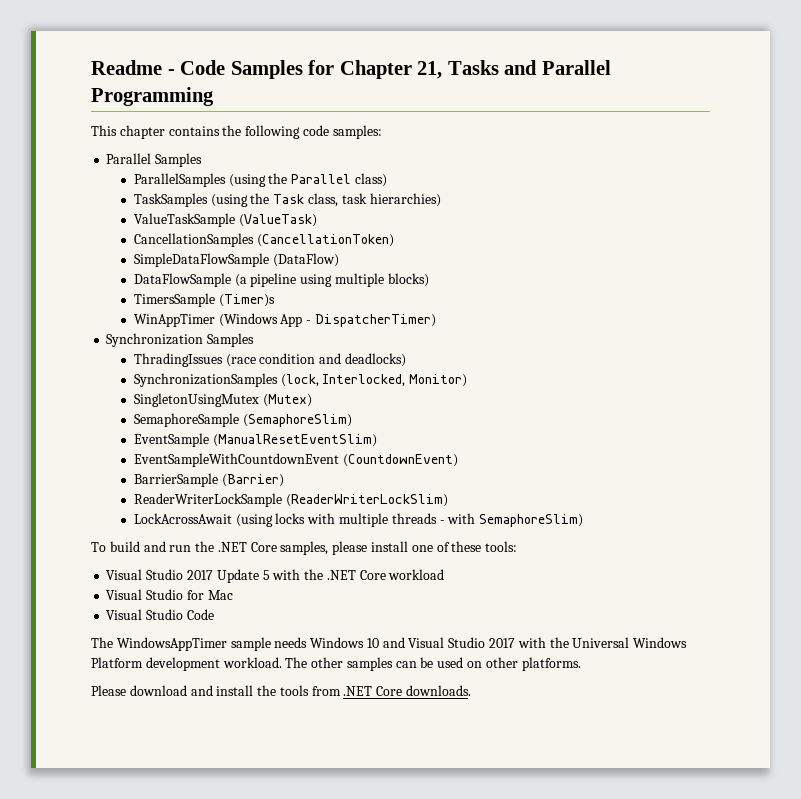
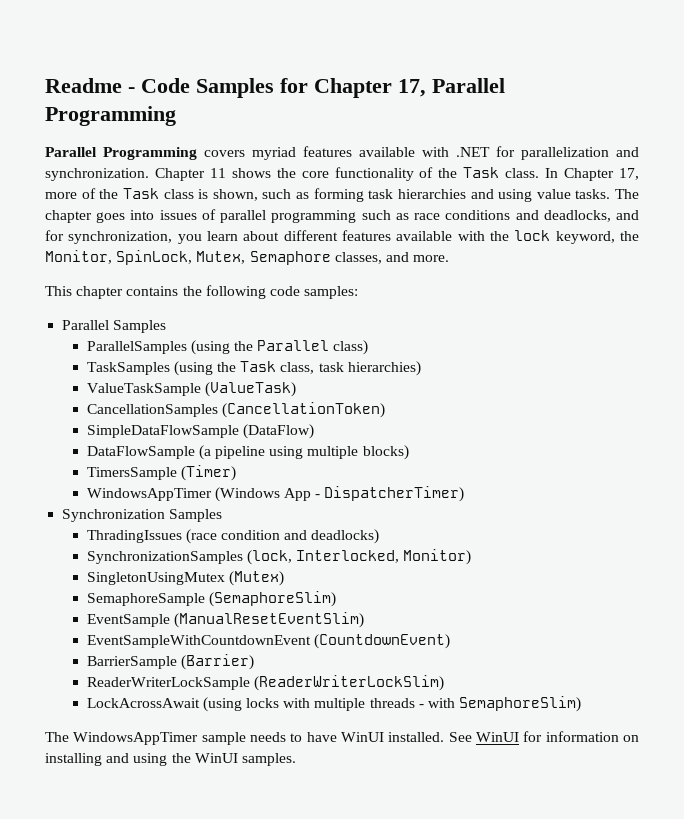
- Readme - Code Samples for Chapter 21, Tasks and Parallel Programming
+ Readme - Code Samples for Chapter 17, Parallel Programming
+ Parallel Programming covers myriad features available with .NET for parallelization and synchronization. Chapter 11 shows the core functionality of the Task class. In Chapter 17, more of the Task class is shown, such as forming task hierarchies and using value tasks. The chapter goes into issues of parallel programming such as race conditions and deadlocks, and for synchronization, you learn about different features available with the lock keyword, the Monitor, SpinLock, Mutex, Semaphore classes, and more.
- TimersSample (Timer)s
- WinAppTimer (Windows App - DispatcherTimer)
+ TimersSample (Timer)
+ WindowsAppTimer (Windows App - DispatcherTimer)
- To build and run the .NET Core samples, please install one of these tools:
- Visual Studio 2017 Update 5 with the .NET Core workload
- Visual Studio for Mac
- Visual Studio Code
- The WindowsAppTimer sample needs Windows 10 and Visual Studio 2017 with the Universal Windows Platform development workload. The other samples can be used on other platforms.
- Please download and install the tools from .NET Core downloads.
+ The WindowsAppTimer sample needs to have WinUI installed. See WinUI for information on installing and using the WinUI samples.

